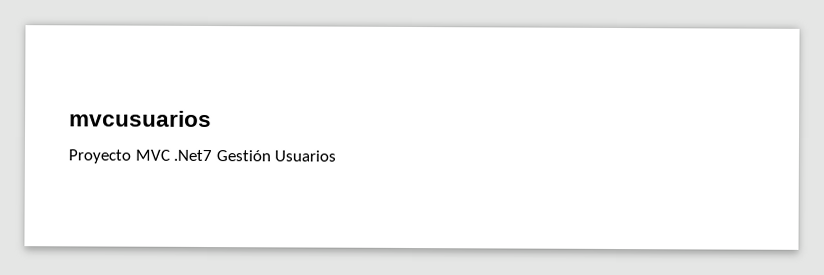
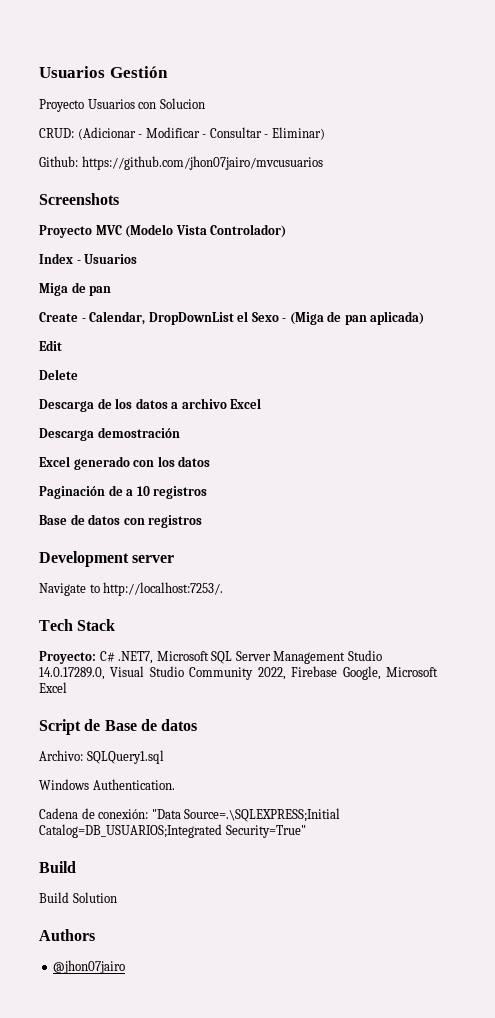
- mvcusuarios
- Proyecto MVC .Net7 Gestión Usuarios
+ Usuarios Gestión
+ Proyecto Usuarios con Solucion
+ CRUD: (Adicionar - Modificar - Consultar - Eliminar)
+ Github: https://github.com/jhon07jairo/mvcusuarios
+ Screenshots
+ Proyecto MVC (Modelo Vista Controlador)
+ Index - Usuarios
+ Miga de pan
+ Create - Calendar, DropDownList el Sexo - (Miga de pan aplicada)
+ Edit
+ Delete
+ Descarga de los datos a archivo Excel
+ Descarga demostración
+ Excel generado con los datos
+ Paginación de a 10 registros
+ Base de datos con registros
+ Development server
+ Navigate to http://localhost:7253/.
+ Tech Stack
+ Proyecto: C# .NET7, Microsoft SQL Server Management Studio 14.0.17289.0, Visual Studio Community 2022, Firebase Google, Microsoft Excel
+ Script de Base de datos
+ Archivo: SQLQuery1.sql
+ Windows Authentication.
+ Cadena de conexión: "Data Source=.\SQLEXPRESS;Initial Catalog=DB_USUARIOS;Integrated Security=True"
+ Build
+ Build Solution
+ Authors
+ @jhon07jairo

